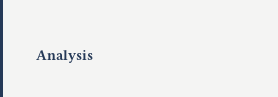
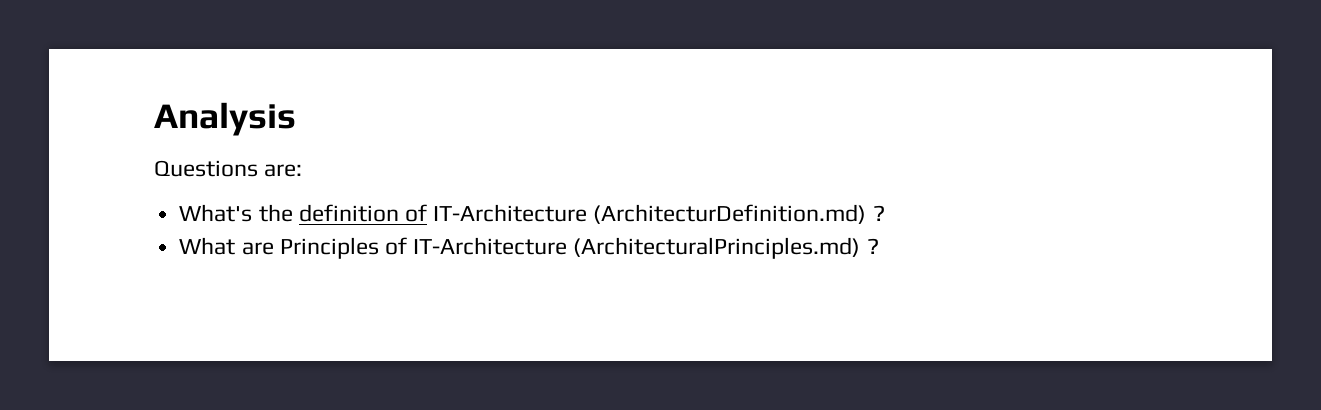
+ Questions are:
+ What's the definition of IT-Architecture (ArchitecturDefinition.md) ?
+ What are Principles of IT-Architecture (ArchitecturalPrinciples.md) ?

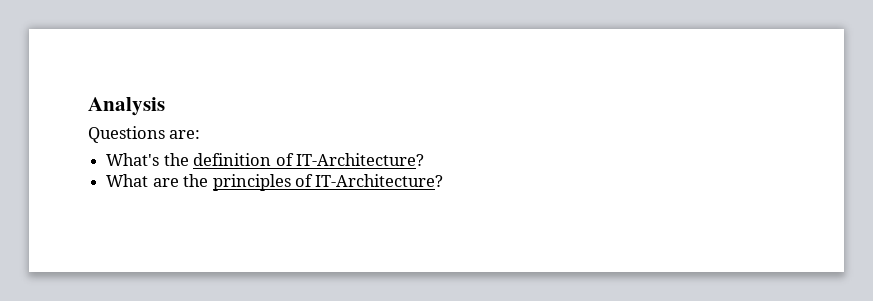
- What's the definition of IT-Architecture (ArchitecturDefinition.md) ?
+ What's the definition of IT-Architecture?
- What are Principles of IT-Architecture (ArchitecturalPrinciples.md) ?
+ What are the principles of IT-Architecture?

